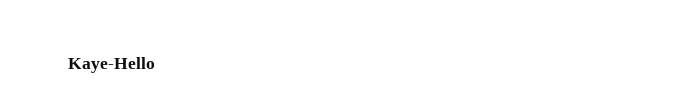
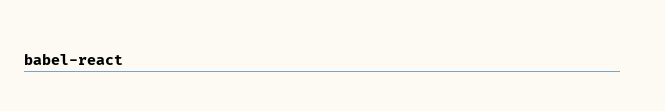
- Kaye-Hello
+ babel-react

